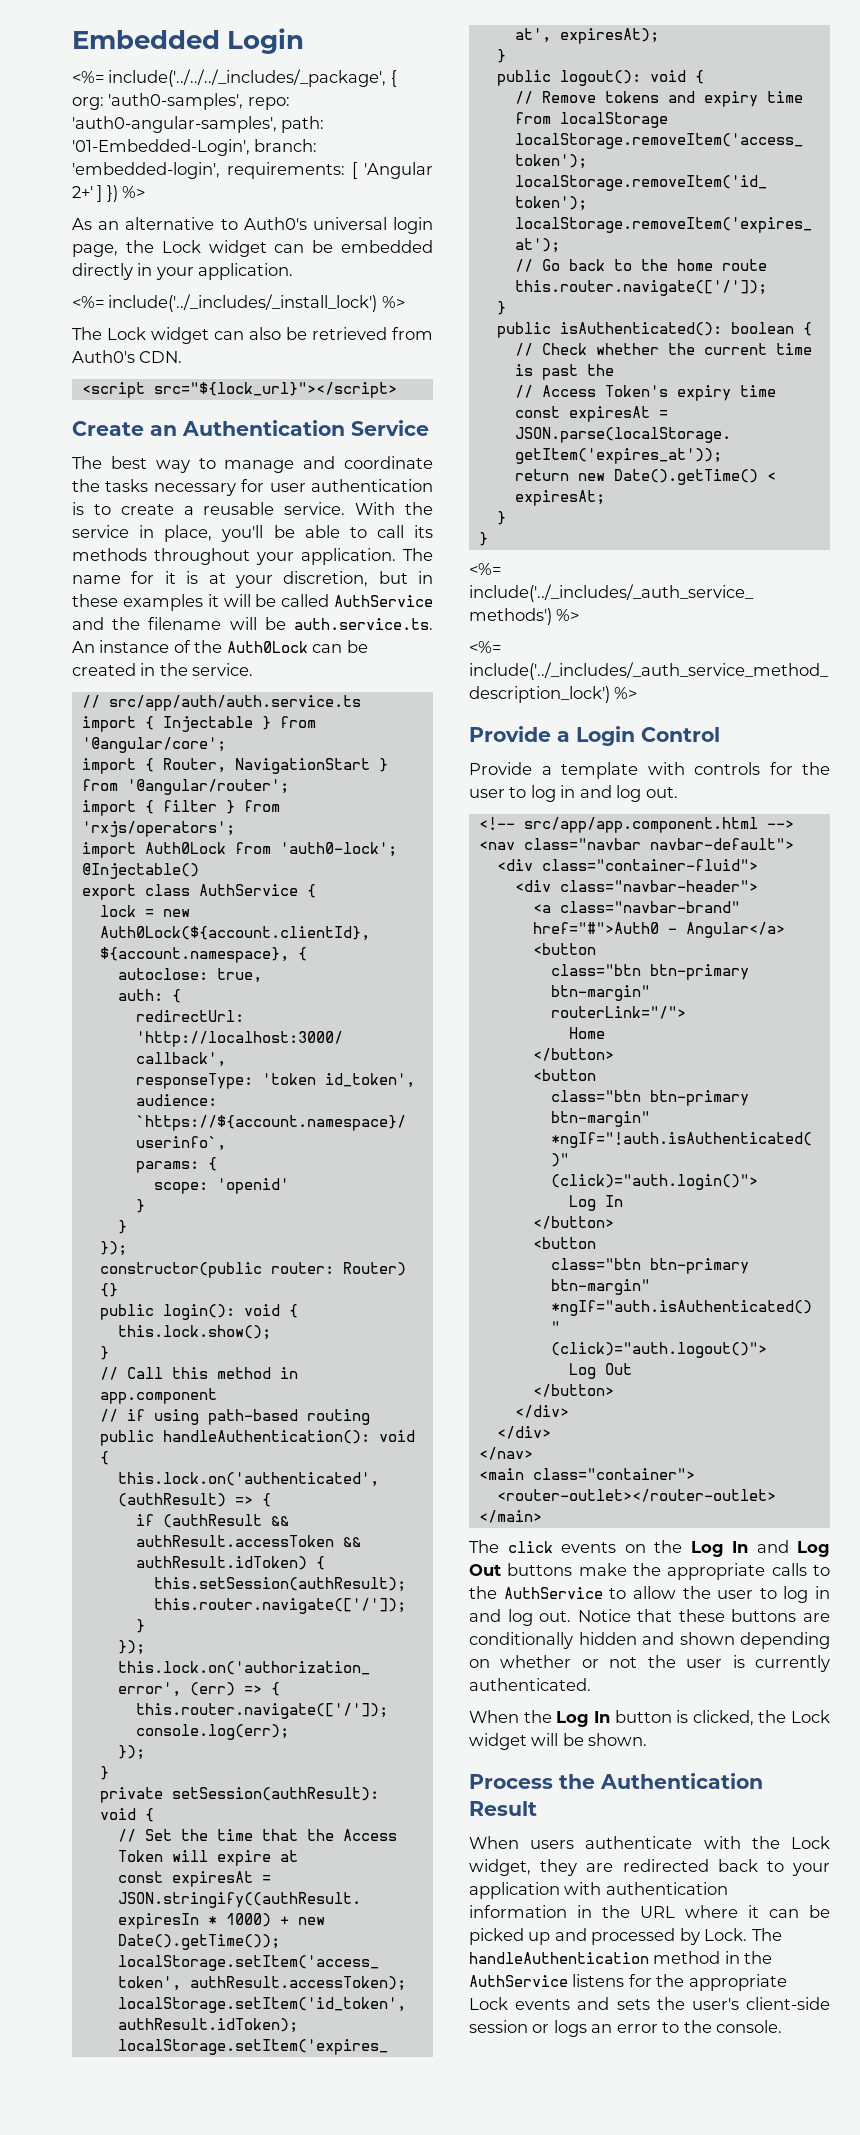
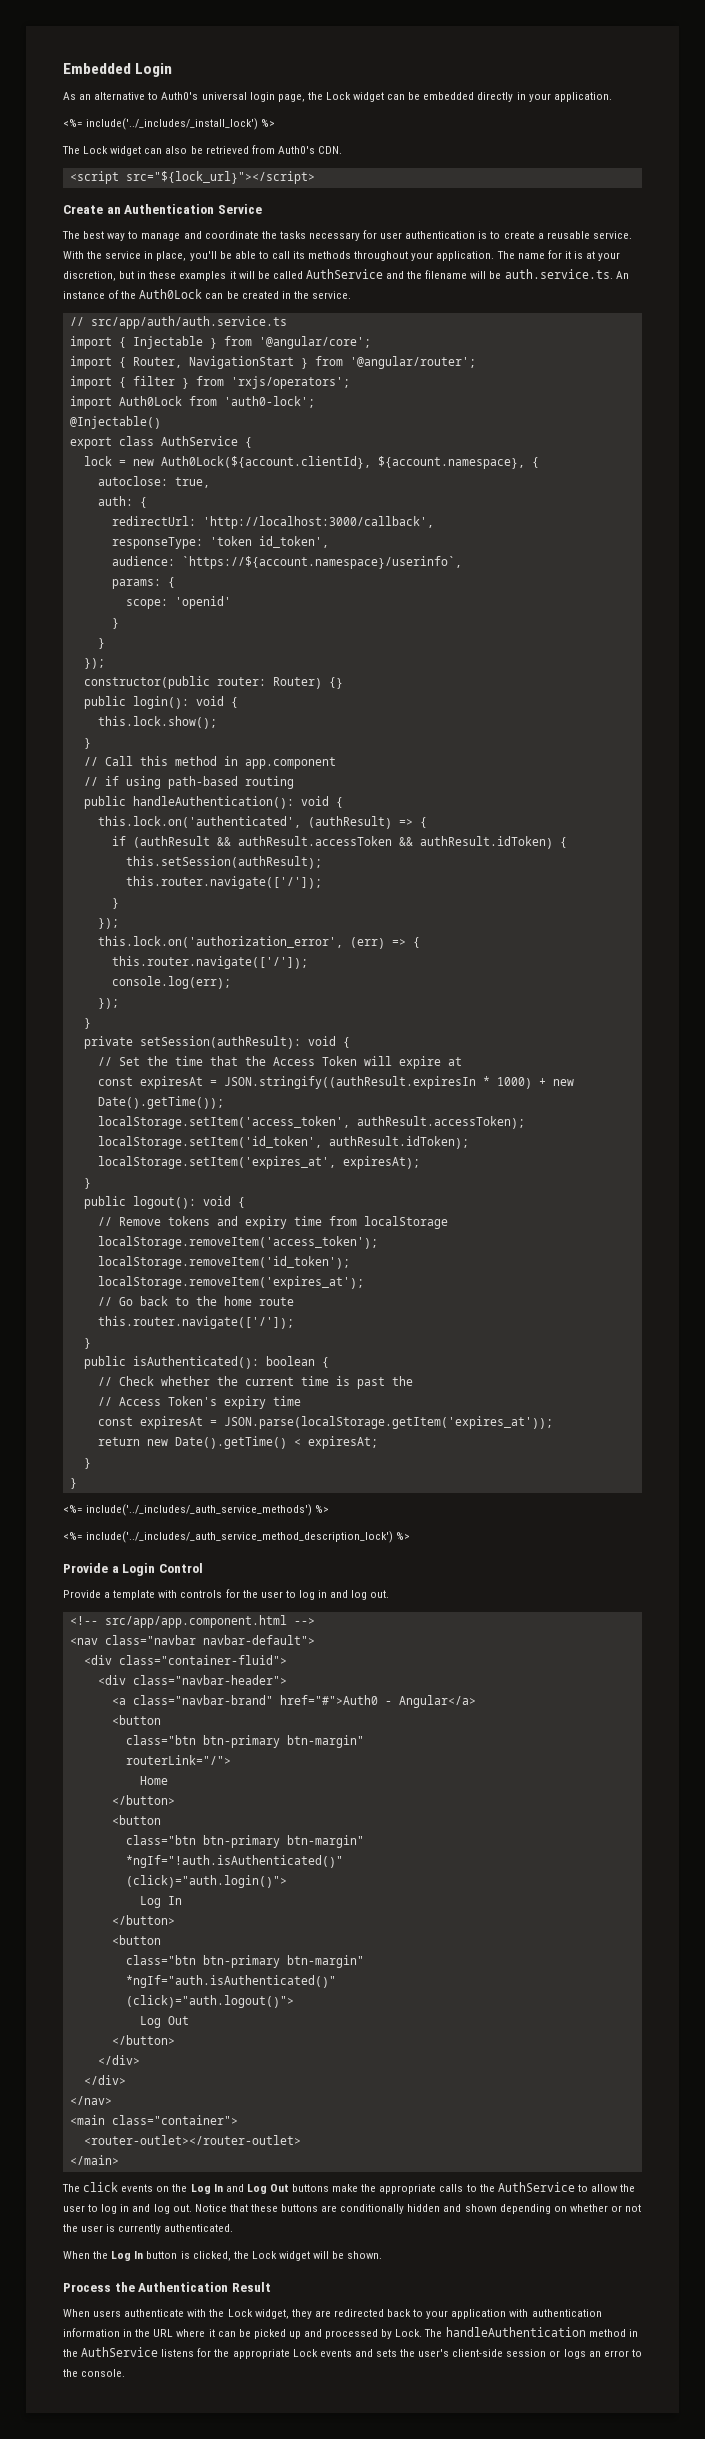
- <%= include('../../../_includes/_package', { org: 'auth0-samples', repo: 'auth0-angular-samples', path: '01-Embedded-Login', branch: 'embedded-login', requirements: [ 'Angular 2+' ] }) %>

